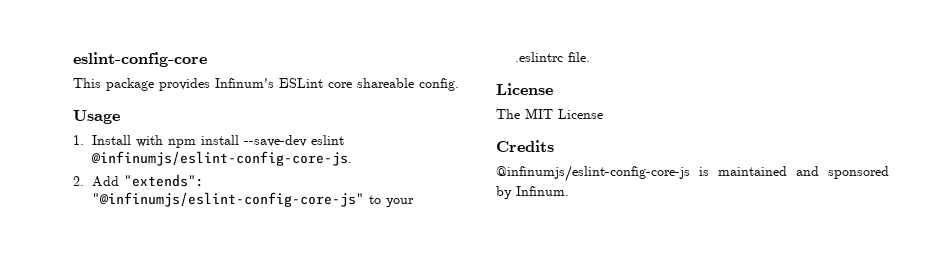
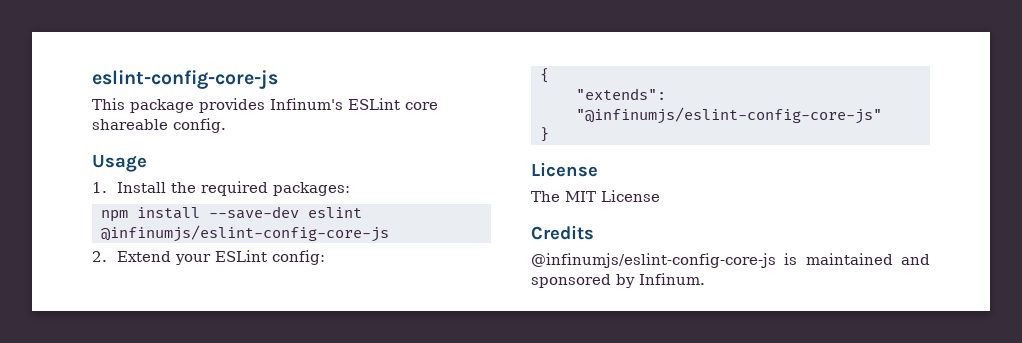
- eslint-config-core
+ eslint-config-core-js
- 1. Install with npm install --save-dev eslint @infinumjs/eslint-config-core-js.
+ 1. Install the required packages:
+ npm install --save-dev eslint @infinumjs/eslint-config-core-js
- 2. Add "extends": "@infinumjs/eslint-config-core-js" to your .eslintrc file.
+ 2. Extend your ESLint config:
+ {
+ "extends": "@infinumjs/eslint-config-core-js"
+ }

